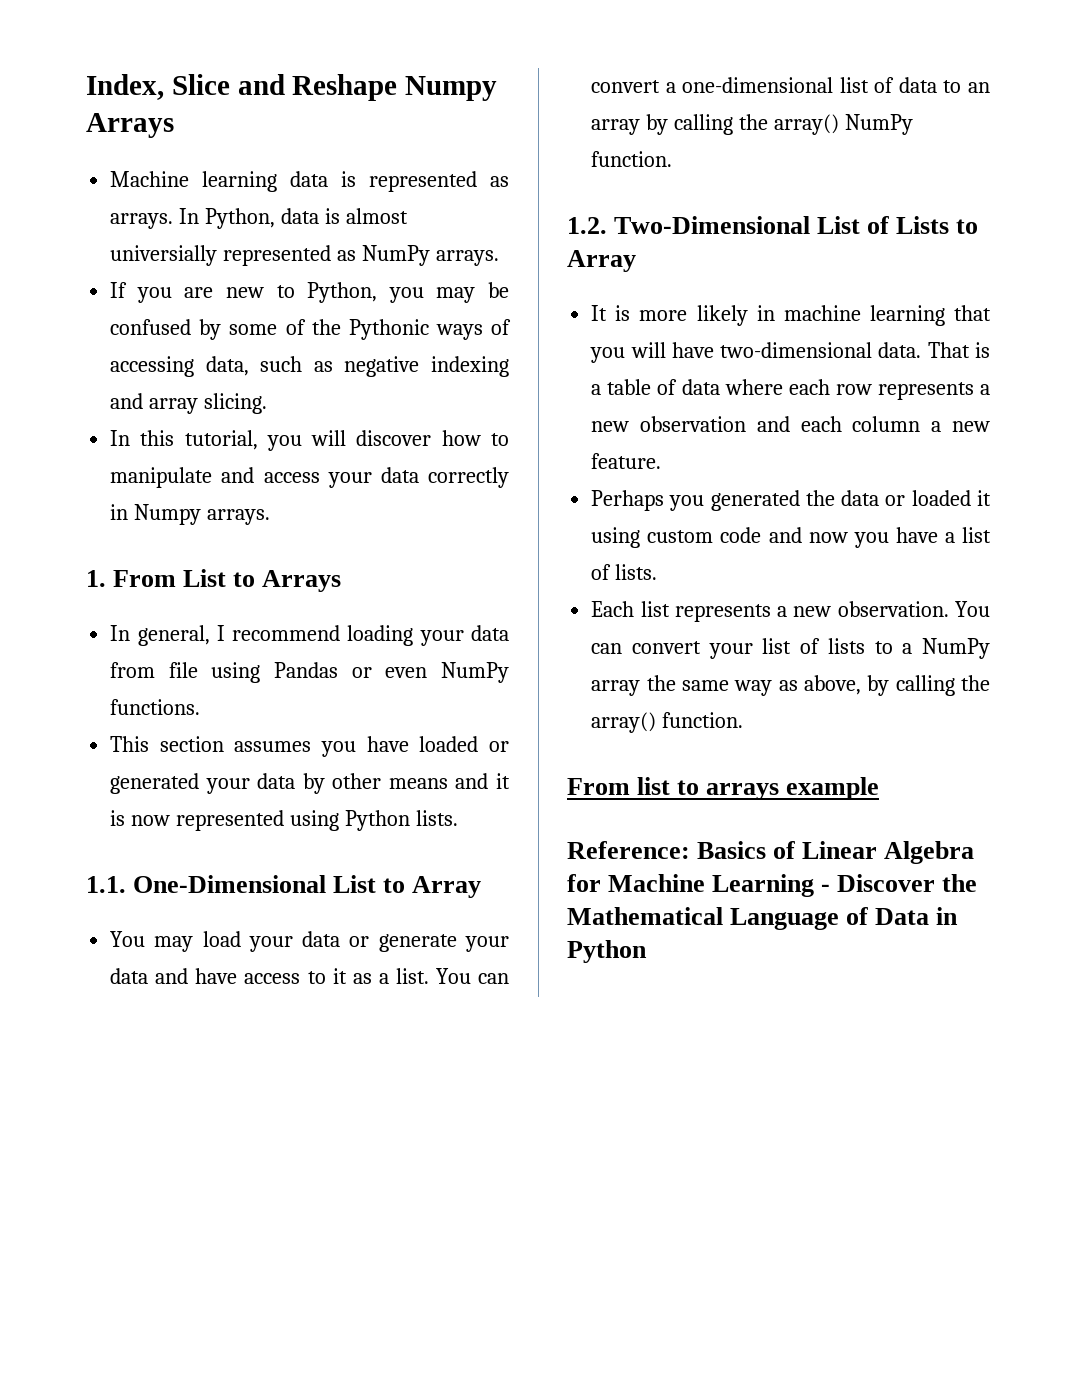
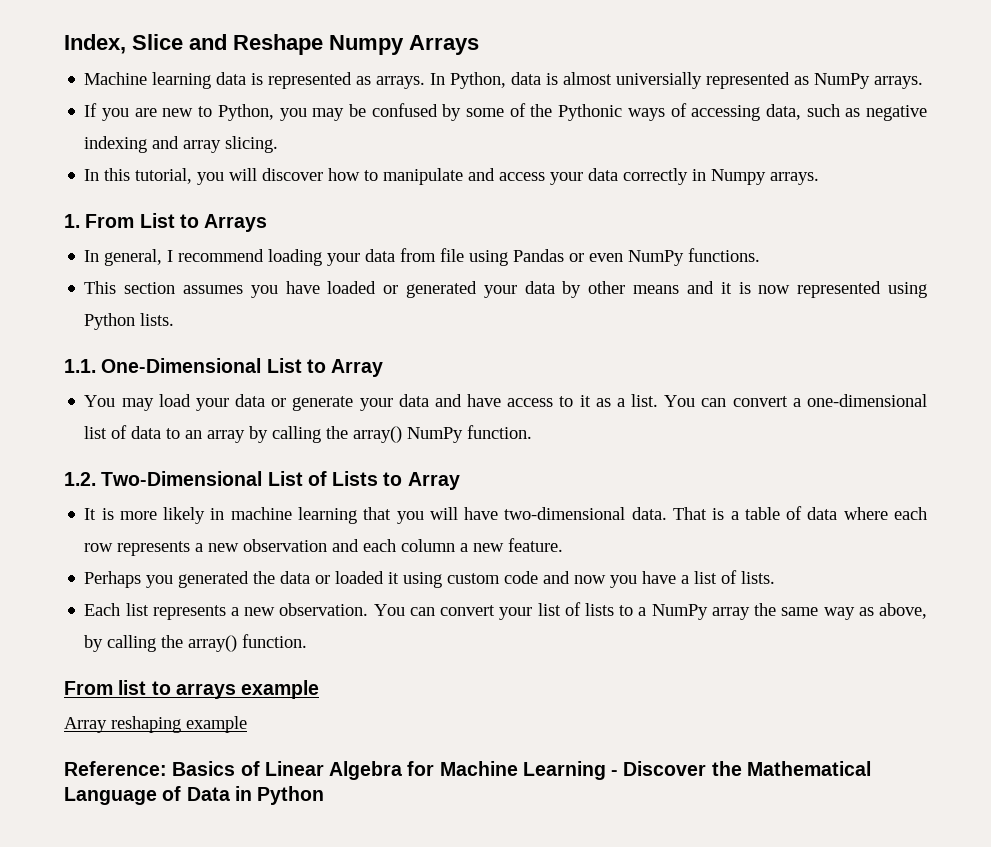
+ Array reshaping example

